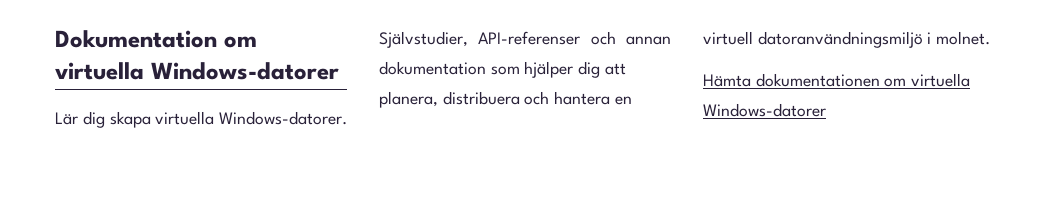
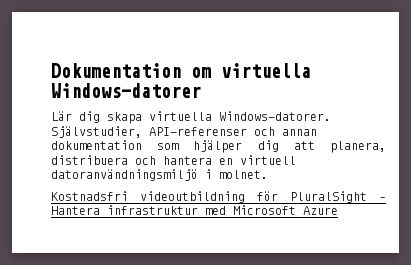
- Hämta dokumentationen om virtuella Windows-datorer
+ Kostnadsfri videoutbildning för PluralSight – Hantera infrastruktur med Microsoft Azure

